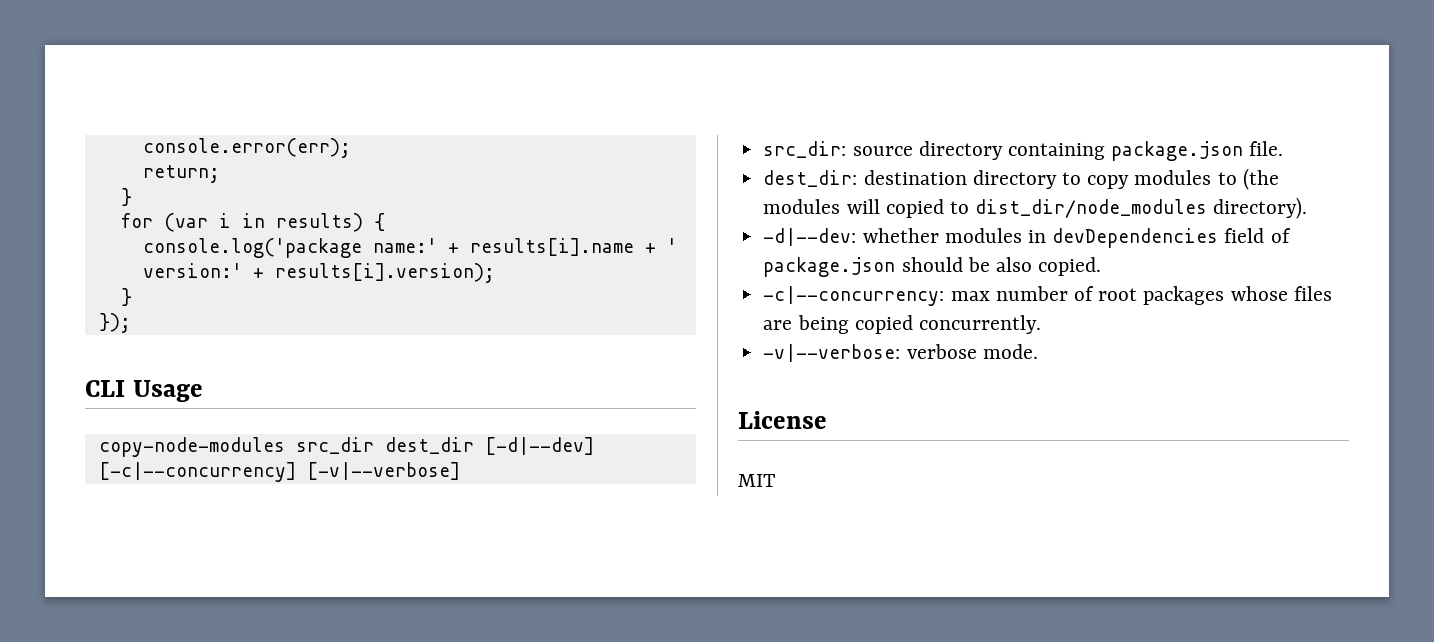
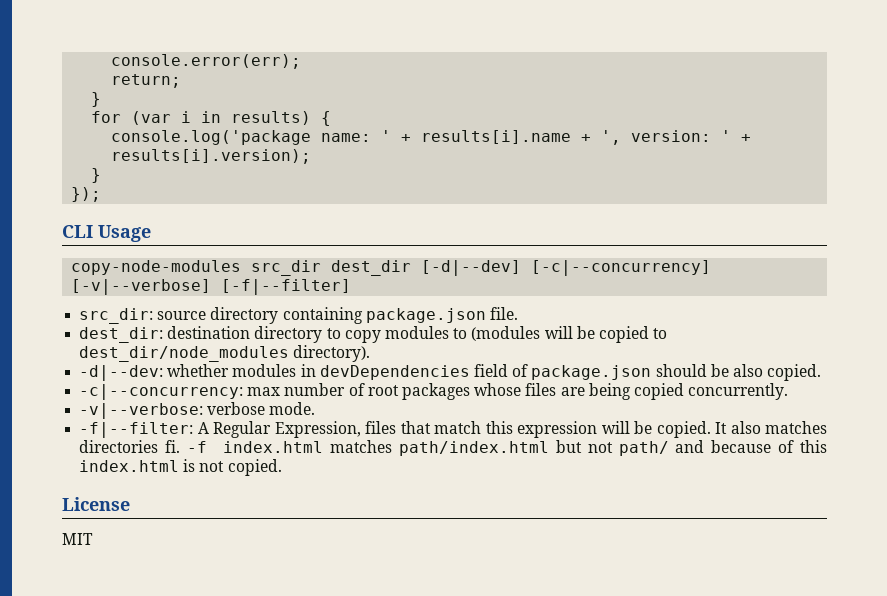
- console.log('package name:' + results[i].name + ' version:' + results[i].version);
+ console.log('package name: ' + results[i].name + ', version: ' + results[i].version);
- copy-node-modules src_dir dest_dir [-d|--dev] [-c|--concurrency] [-v|--verbose]
+ copy-node-modules src_dir dest_dir [-d|--dev] [-c|--concurrency] [-v|--verbose] [-f|--filter]
- dest_dir: destination directory to copy modules to (the modules will copied to dist_dir/node_modules directory).
+ dest_dir: destination directory to copy modules to (modules will be copied to dest_dir/node_modules directory).
+ -f|--filter: A Regular Expression, files that match this expression will be copied. It also matches directories fi. -f index.html matches path/index.html but not path/ and because of this index.html is not copied.

